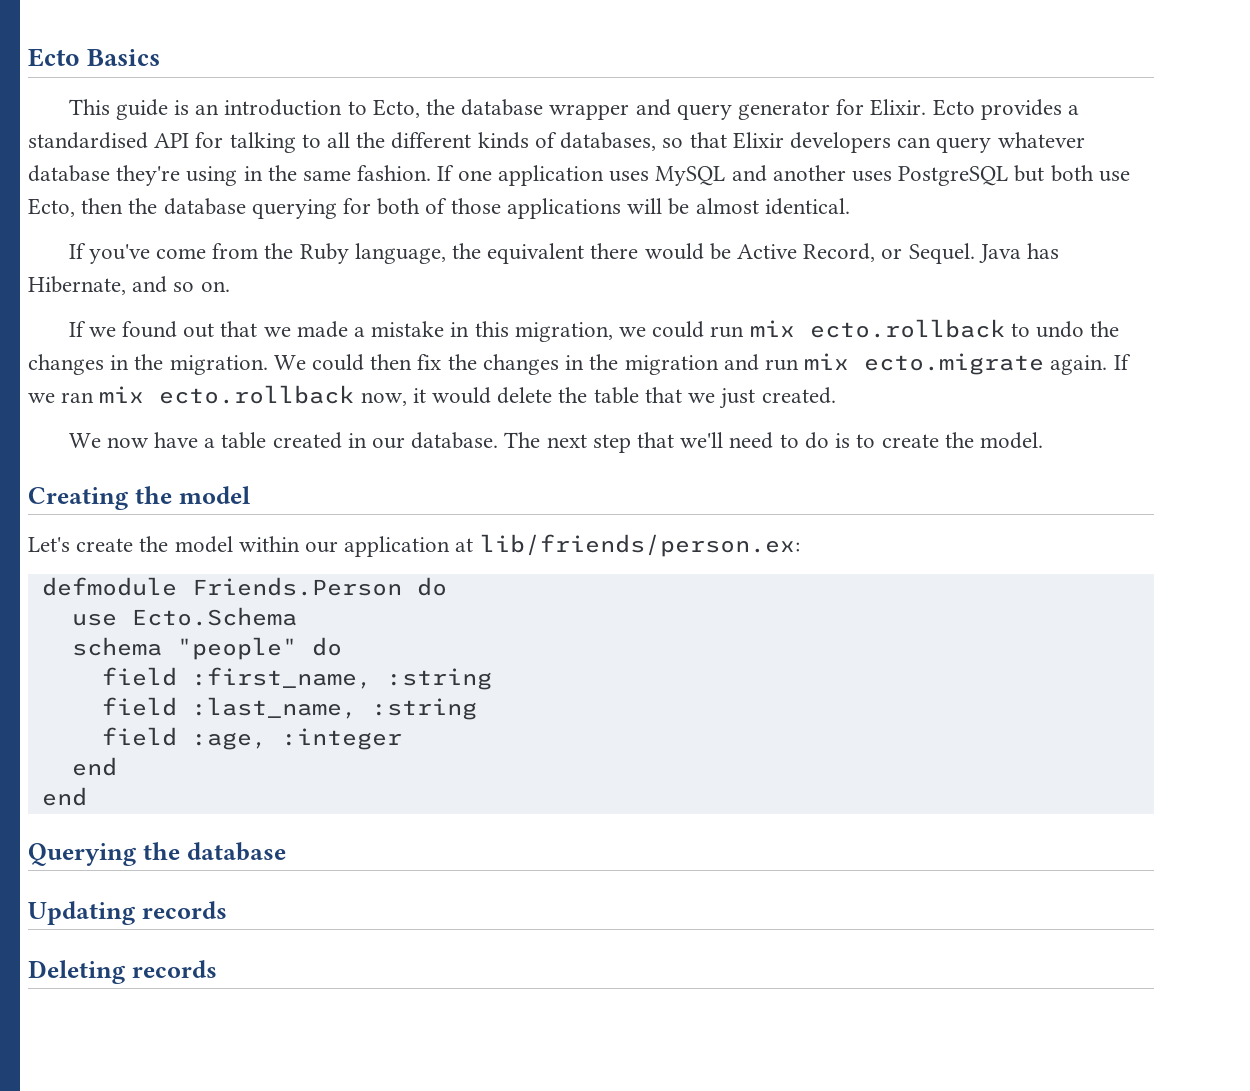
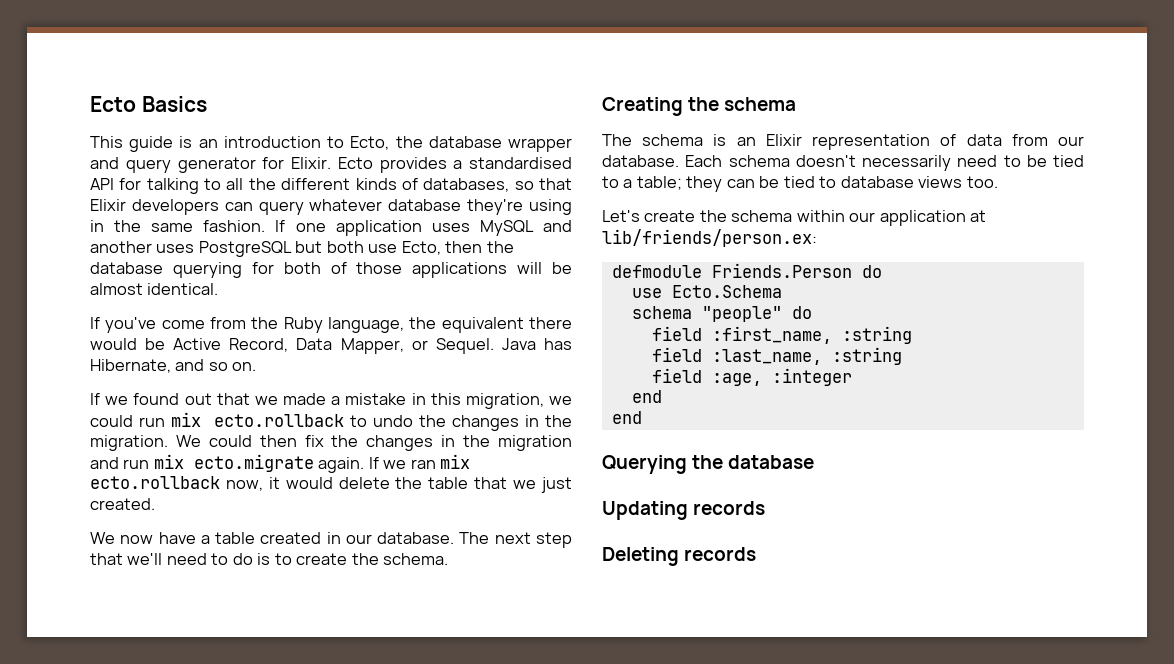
- If you've come from the Ruby language, the equivalent there would be Active Record, or Sequel.
+ If you've come from the Ruby language, the equivalent there would be Active Record, Data Mapper, or Sequel.
- The next step that we'll need to do is to create the model.
+ The next step that we'll need to do is to create the schema.
- Creating the model
+ Creating the schema
+ The schema is an Elixir representation of data from our database. Each schema doesn't necessarily need to be tied to a table; they can be tied to database views too.
- Let's create the model within our application at lib/friends/person.ex:
+ Let's create the schema within our application at lib/friends/person.ex:

